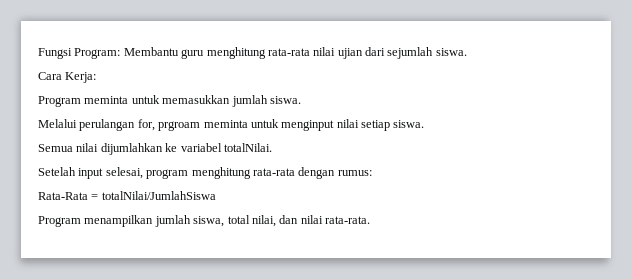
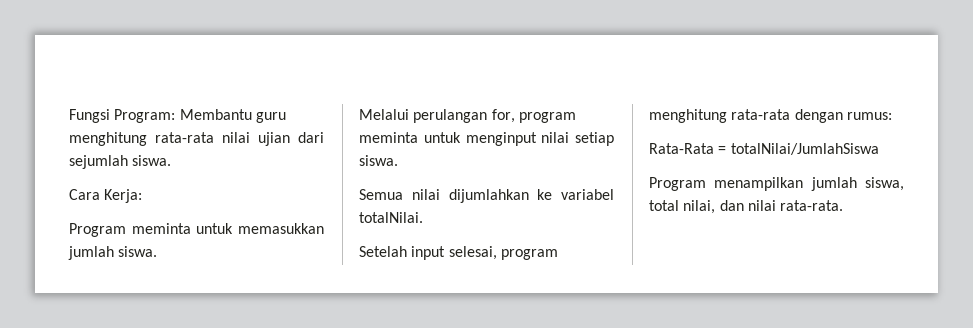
- Melalui perulangan for, prgroam meminta untuk menginput nilai setiap siswa.
+ Melalui perulangan for, program meminta untuk menginput nilai setiap siswa.

